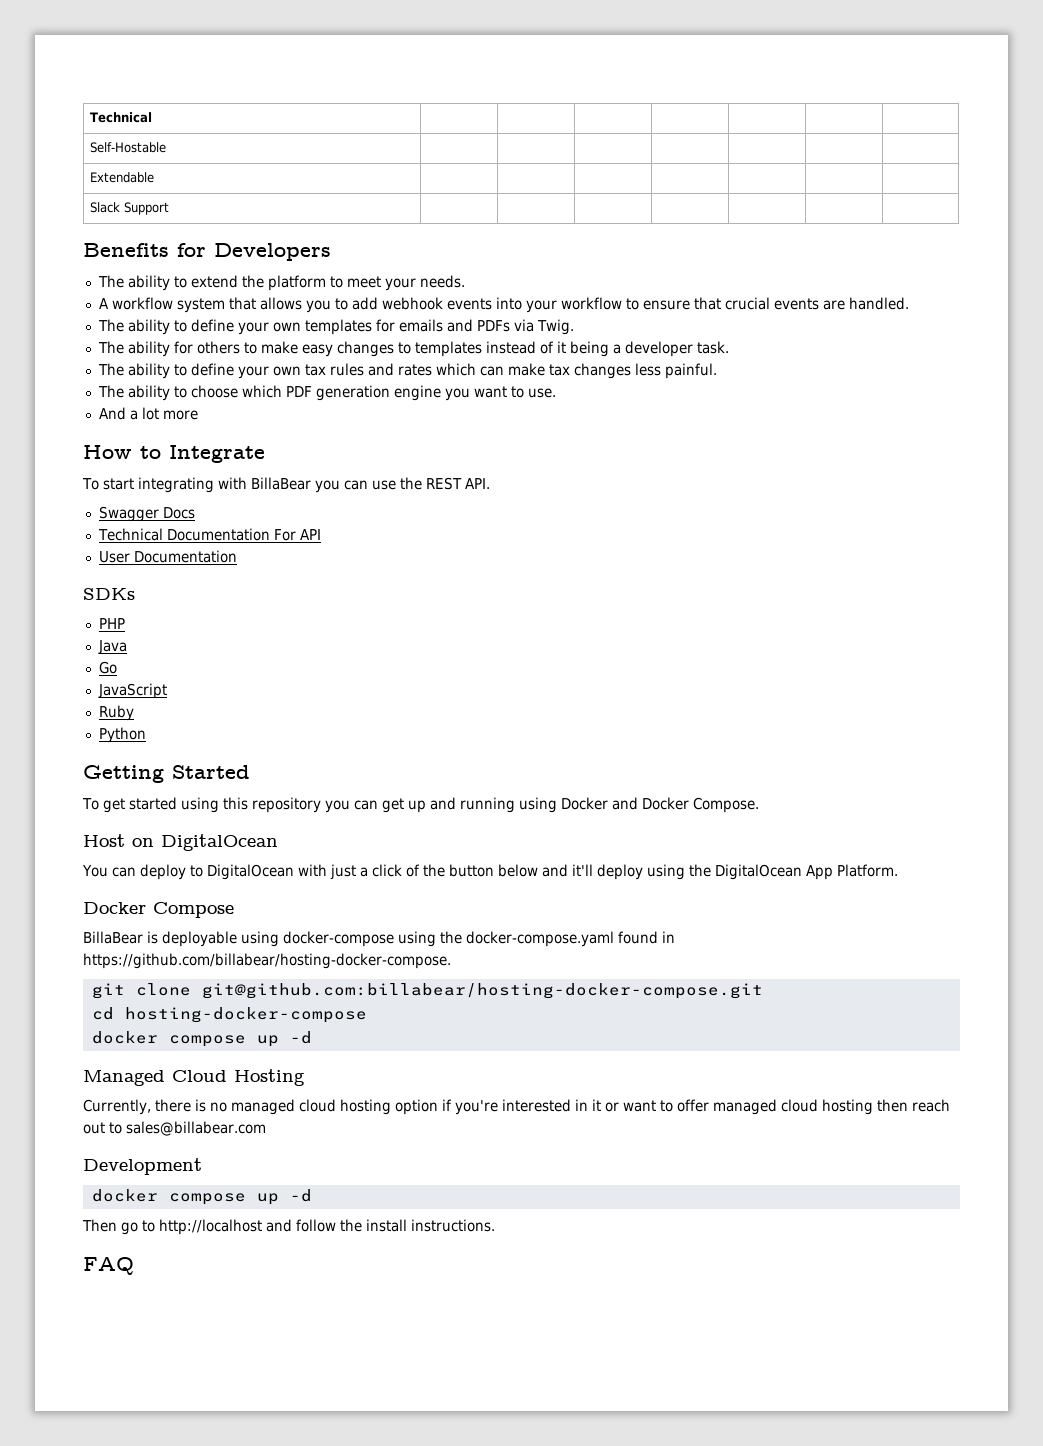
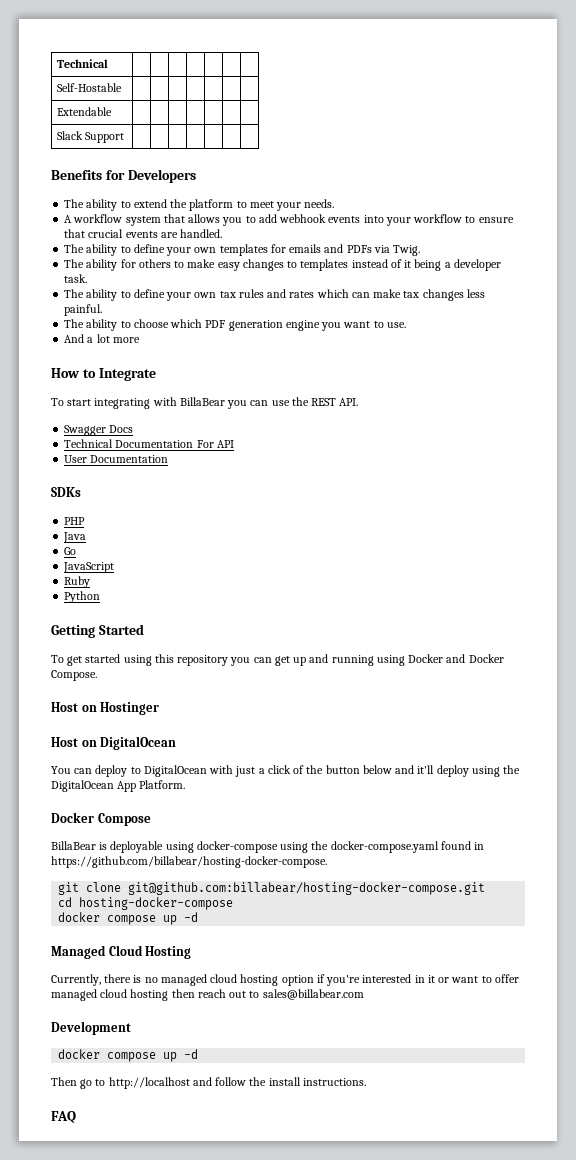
+ Host on Hostinger

